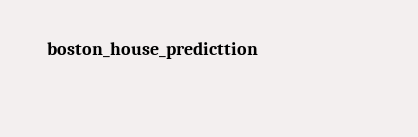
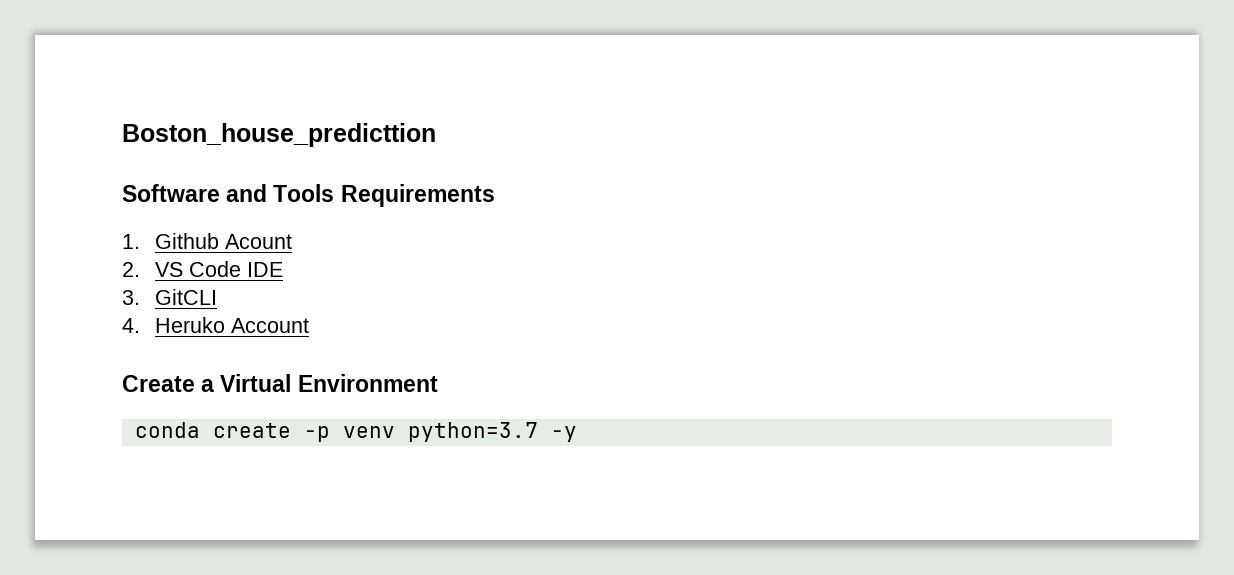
- boston_house_predicttion
+ Boston_house_predicttion
+ Software and Tools Requirements
+ 1. Github Acount
+ 2. VS Code IDE
+ 3. GitCLI
+ 4. Heruko Account
+ Create a Virtual Environment
+ conda create -p venv python=3.7 -y

